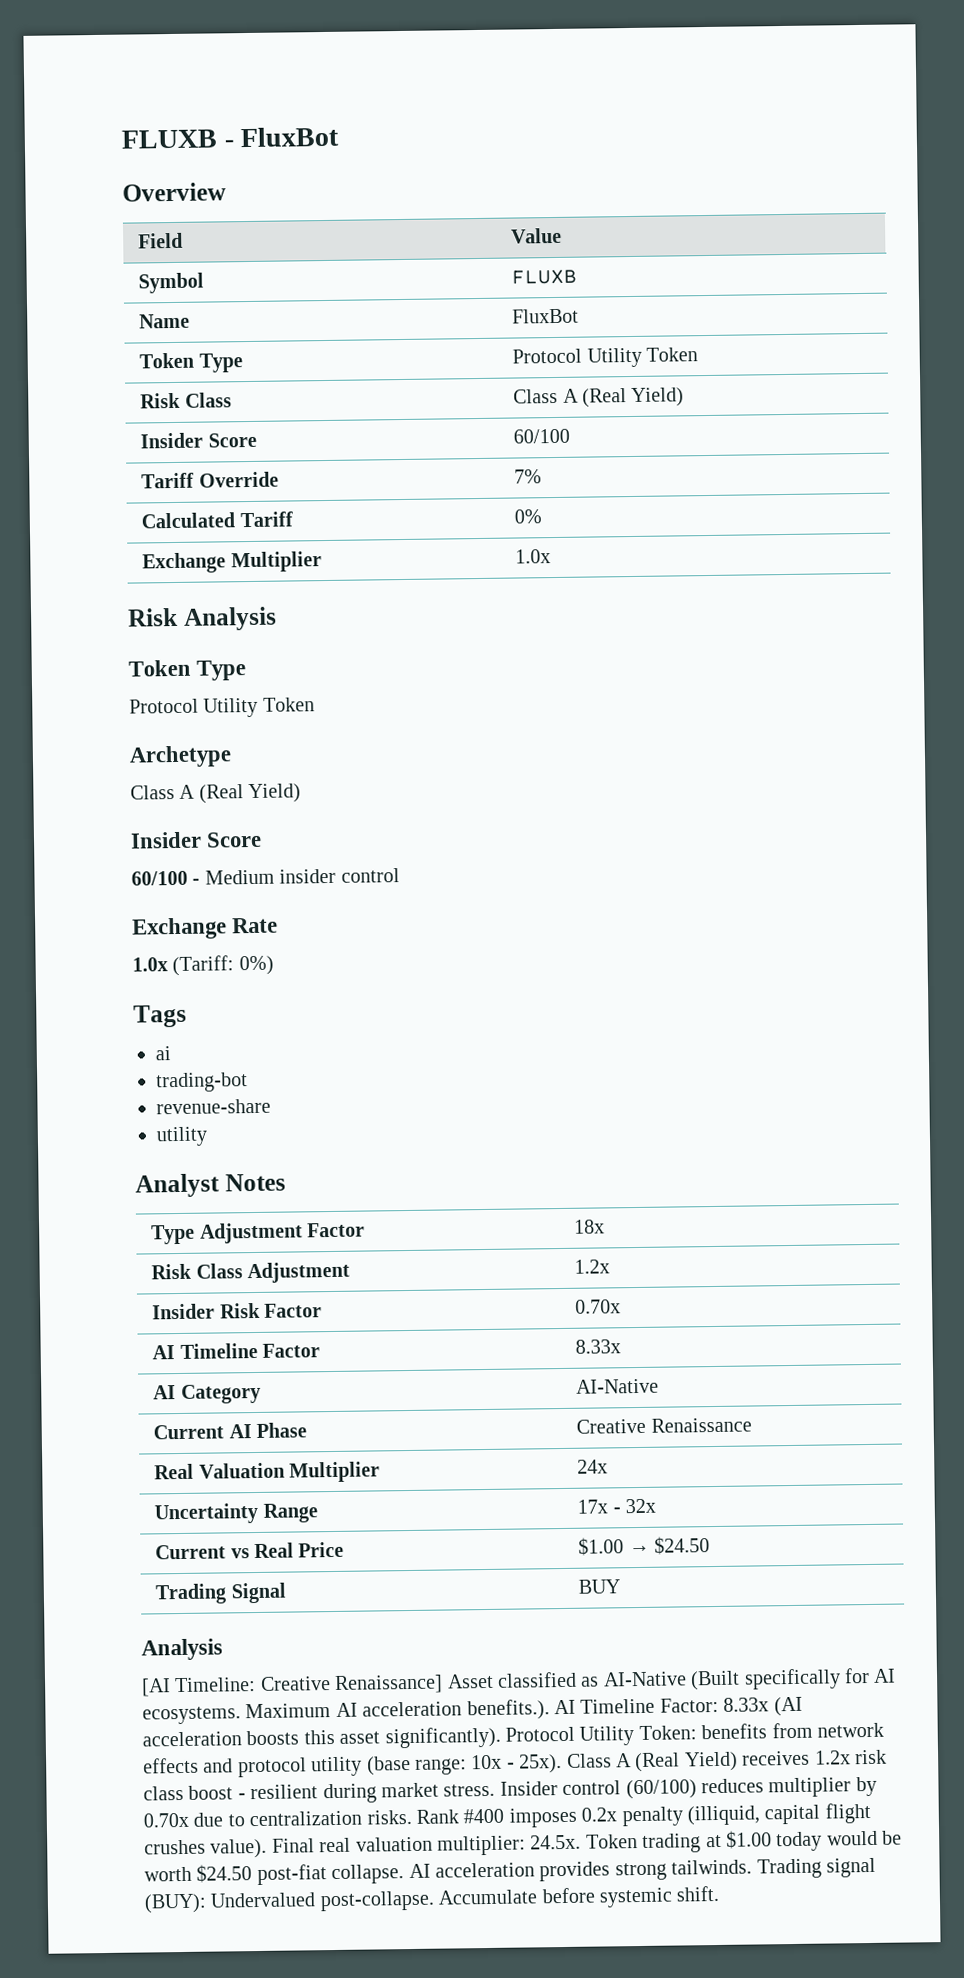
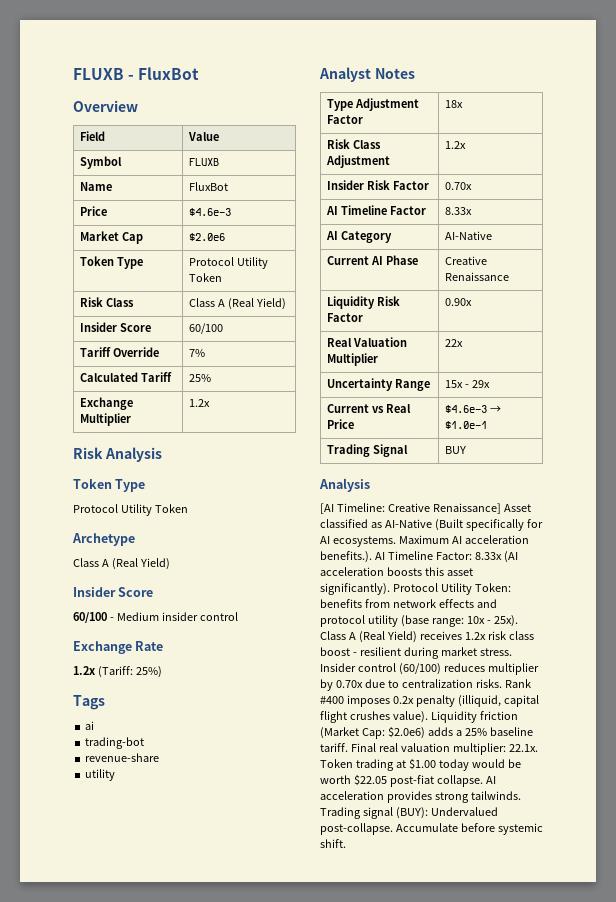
  Name | FluxBot
+ Price | $4.6e-3
+ Market Cap | $2.0e6
- Calculated Tariff | 0%
+ Calculated Tariff | 25%
- Exchange Multiplier | 1.0x
+ Exchange Multiplier | 1.2x
- 1.0x (Tariff: 0%)
+ 1.2x (Tariff: 25%)
+ Liquidity Risk Factor | 0.90x
- Real Valuation Multiplier | 24x
+ Real Valuation Multiplier | 22x
- Uncertainty Range | 17x - 32x
+ Uncertainty Range | 15x - 29x
- Current vs Real Price | $1.00 → $24.50
+ Current vs Real Price | $4.6e-3 → $1.0e-1
+ Liquidity friction (Market Cap: $2.0e6) adds a 25% baseline tariff.
- Final real valuation multiplier: 24.5x. Token trading at $1.00 today would be worth $24.50 post-fiat collapse.
+ Final real valuation multiplier: 22.1x. Token trading at $1.00 today would be worth $22.05 post-fiat collapse.

